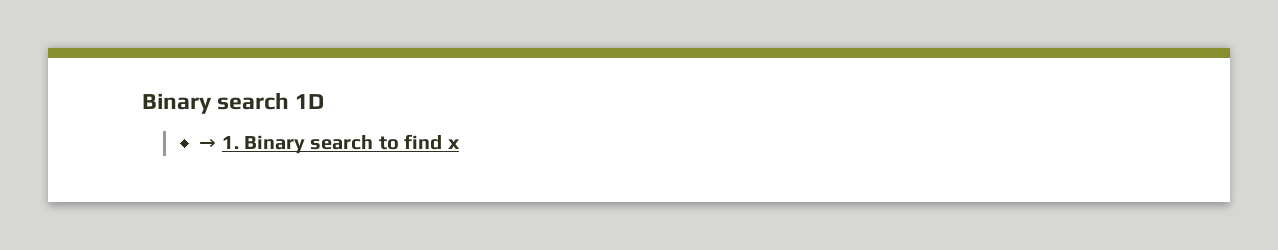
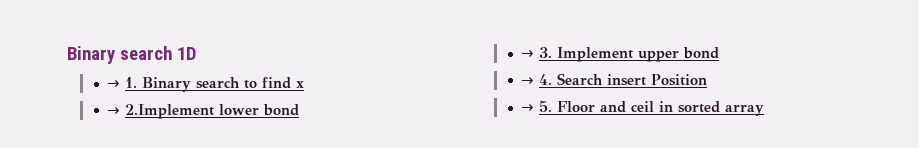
+ → 2.Implement lower bond
+ → 3. Implement upper bond
+ → 4. Search insert Position
+ → 5. Floor and ceil in sorted array

